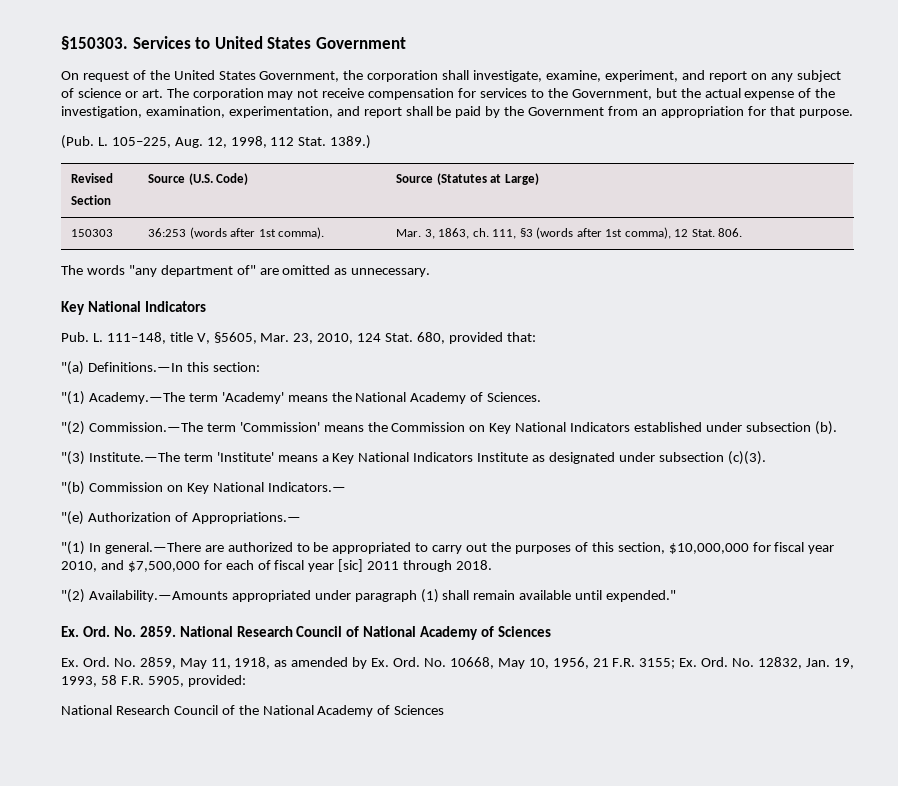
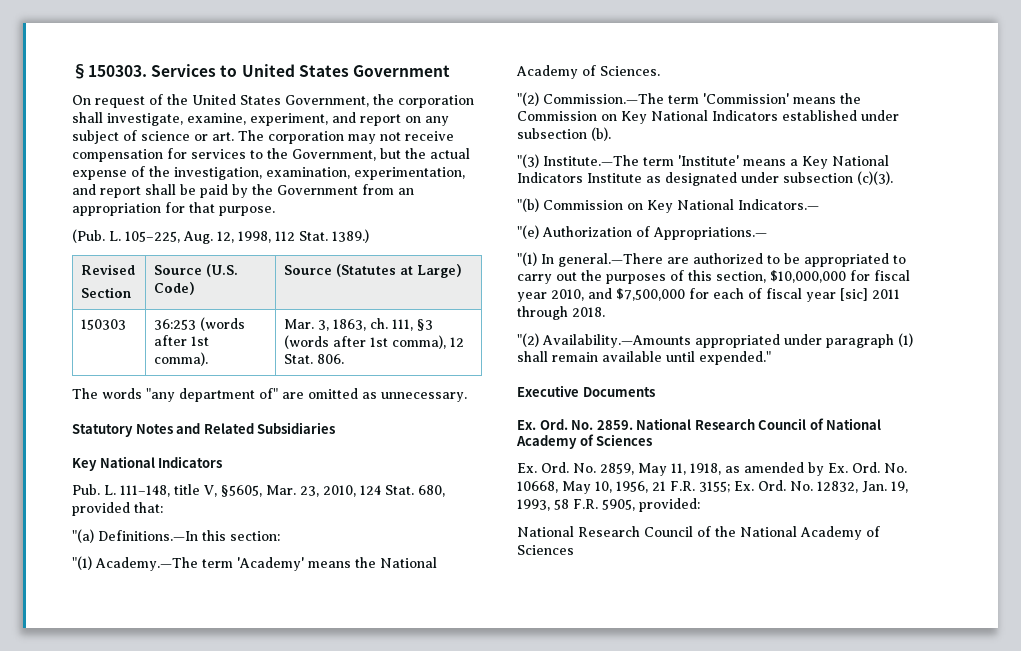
+ Statutory Notes and Related Subsidiaries
+ Executive Documents

